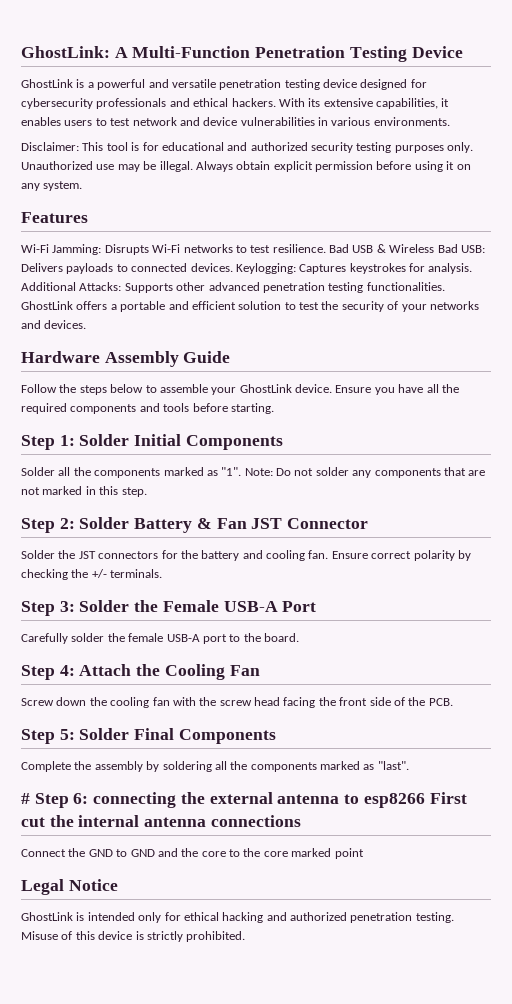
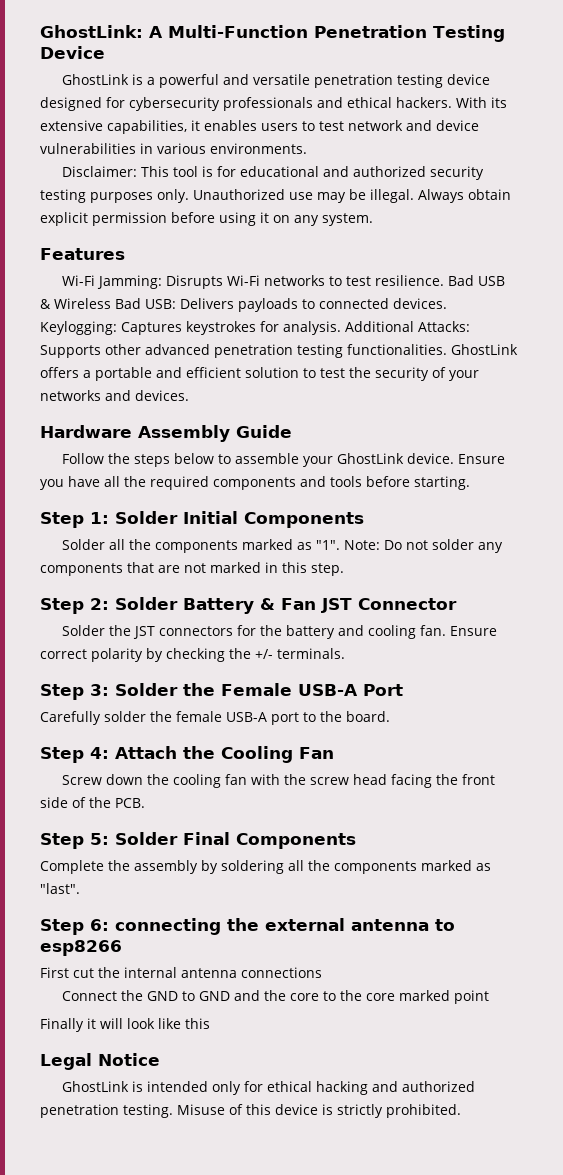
- # Step 6: connecting the external antenna to esp8266 First cut the internal antenna connections
+ Step 6: connecting the external antenna to esp8266
+ First cut the internal antenna connections
+ Finally it will look like this

